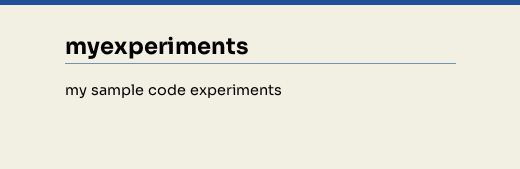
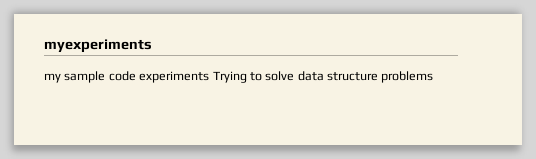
- my sample code experiments
+ my sample code experiments Trying to solve data structure problems

